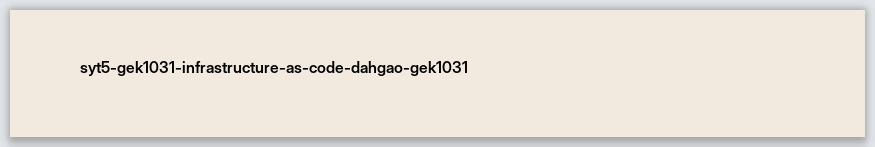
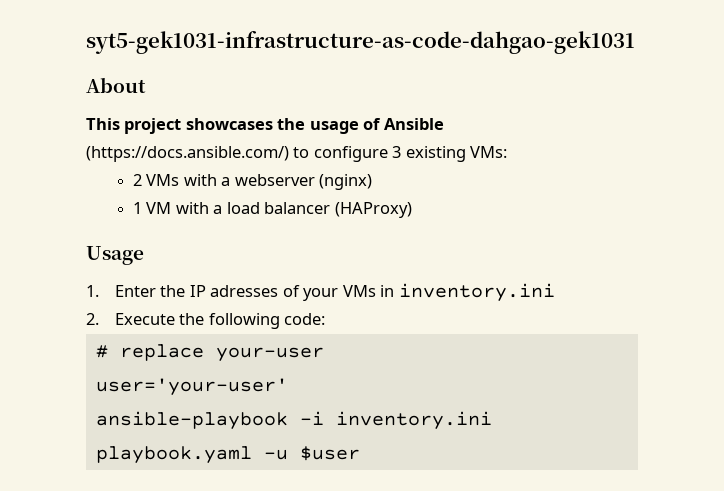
+ About
+ This project showcases the usage of Ansible (https://docs.ansible.com/) to configure 3 existing VMs:
+ 2 VMs with a webserver (nginx)
+ 1 VM with a load balancer (HAProxy)
+ Usage
+ 1. Enter the IP adresses of your VMs in inventory.ini
+ 2. Execute the following code:
+ # replace your-user
+ user='your-user'
+ ansible-playbook -i inventory.ini playbook.yaml -u $user

